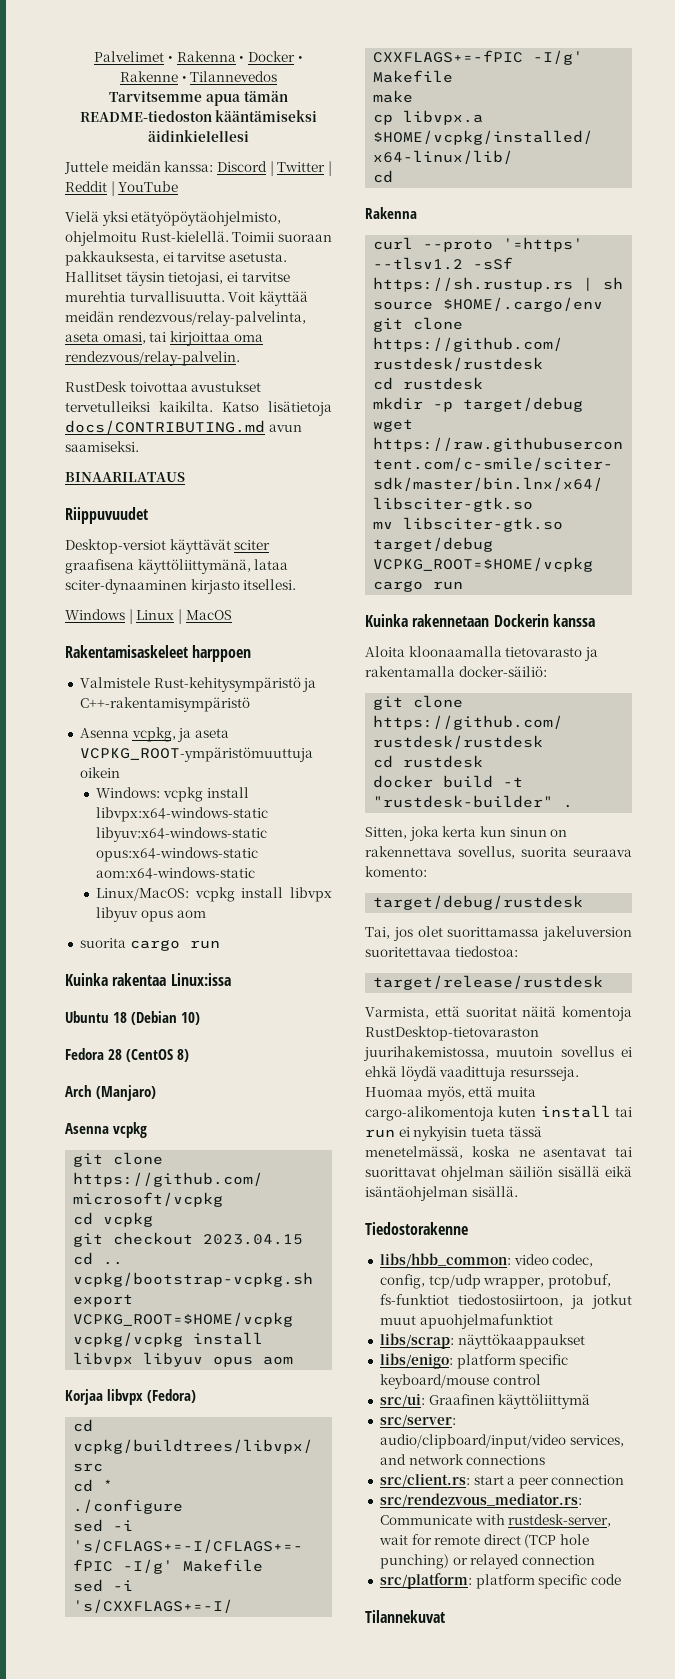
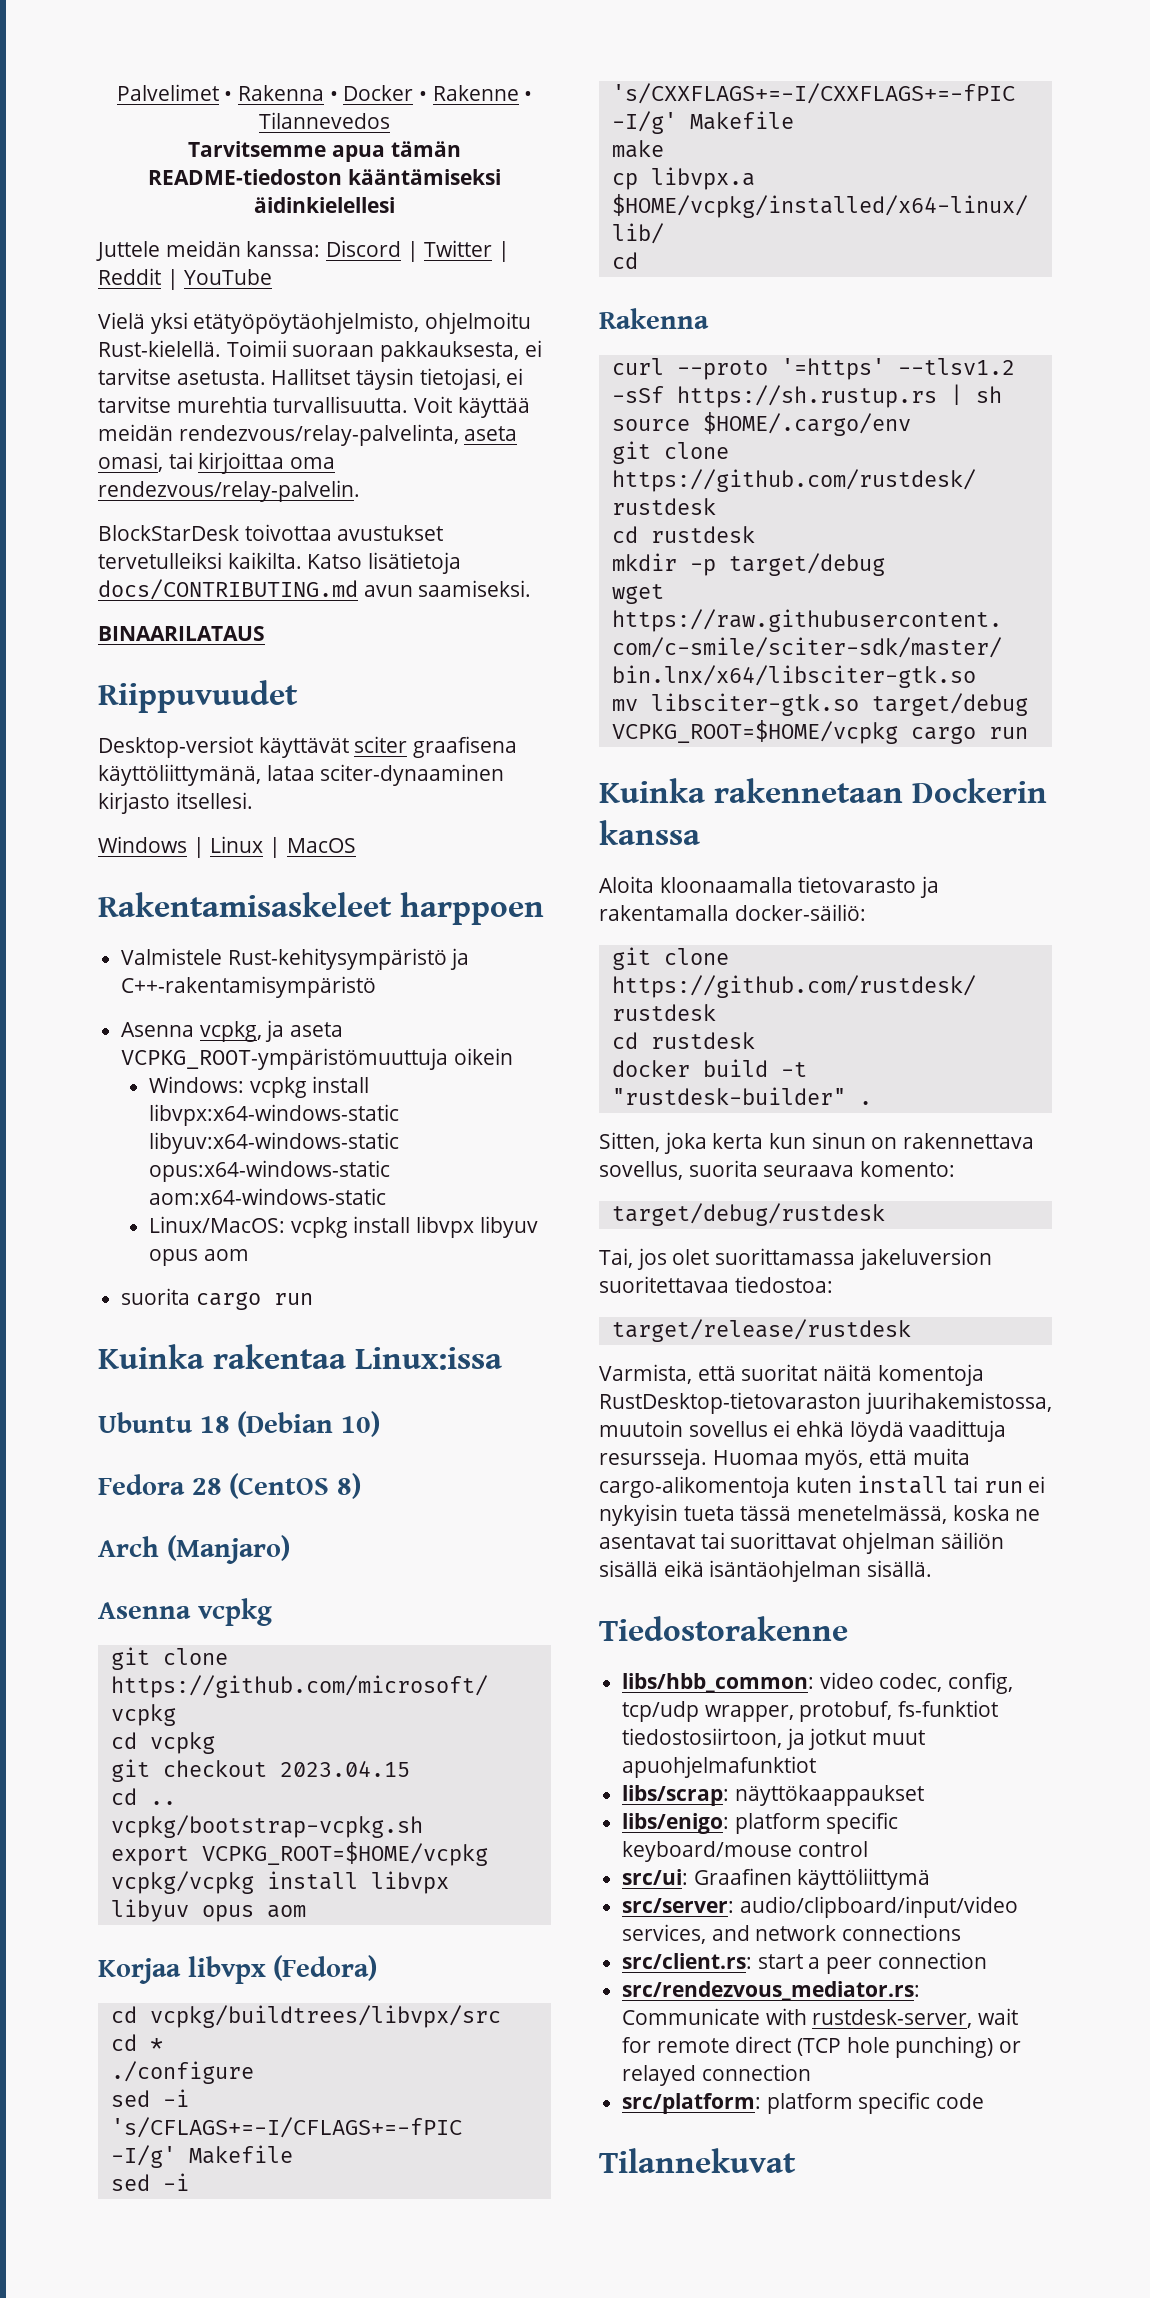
- RustDesk toivottaa avustukset tervetulleiksi kaikilta.
+ BlockStarDesk toivottaa avustukset tervetulleiksi kaikilta.

